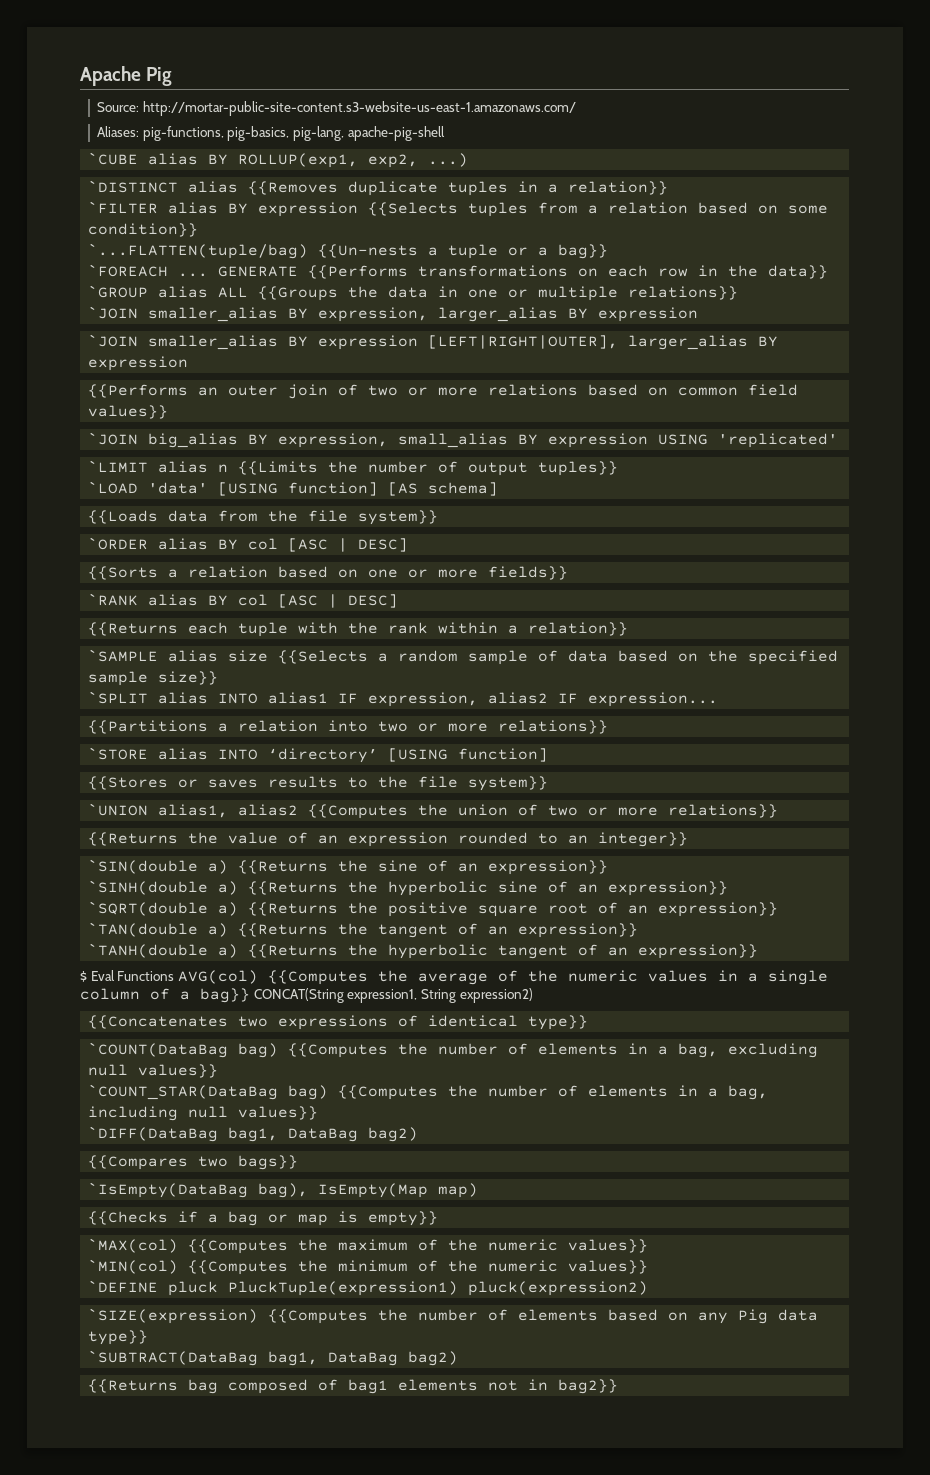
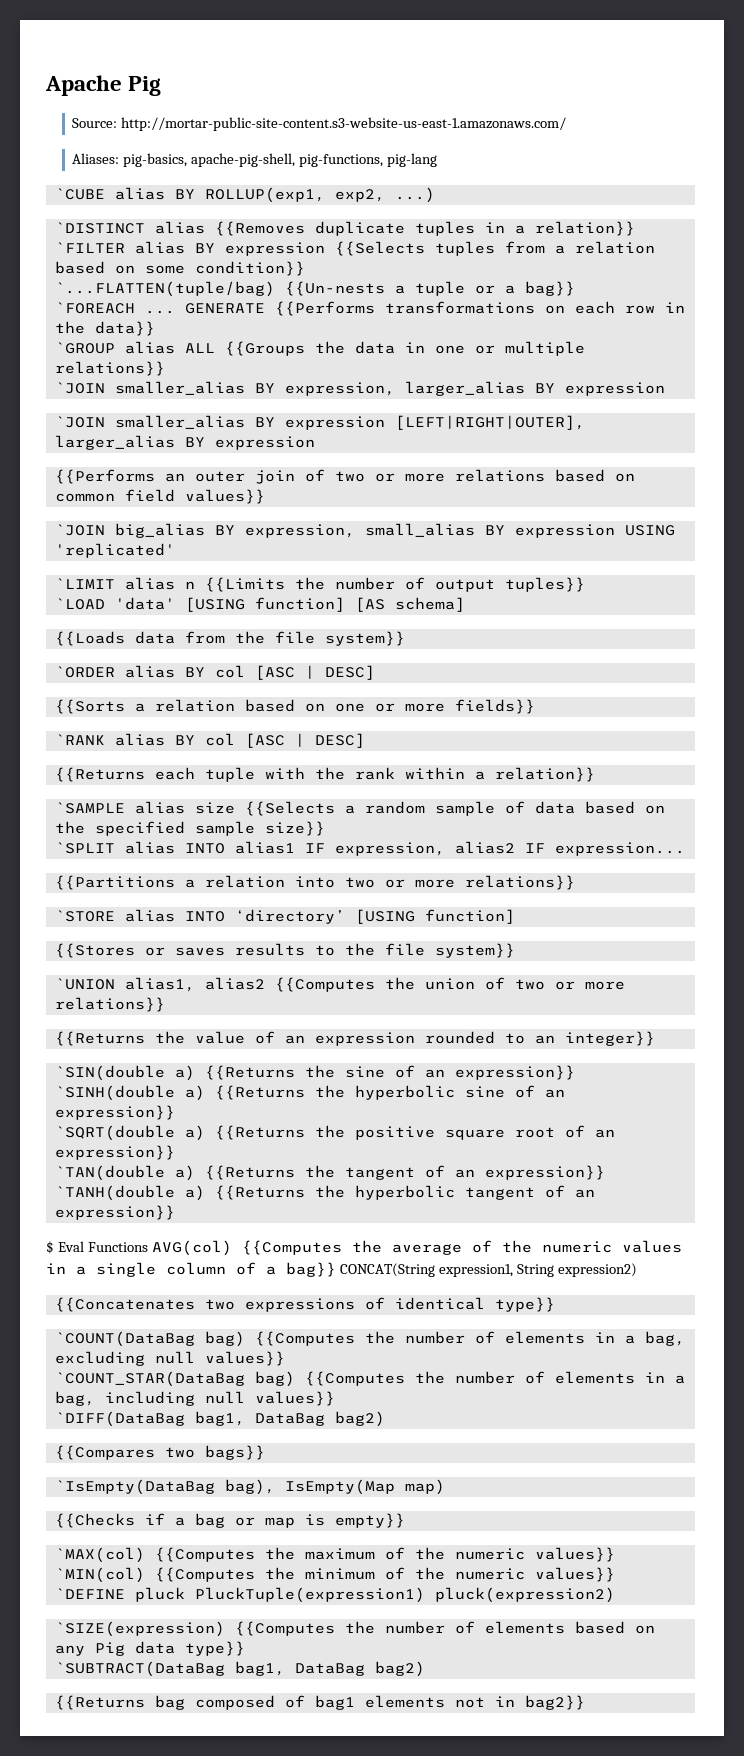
- Aliases: pig-functions, pig-basics, pig-lang, apache-pig-shell
+ Aliases: pig-basics, apache-pig-shell, pig-functions, pig-lang

